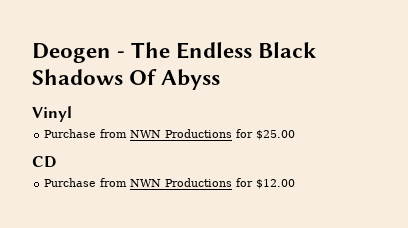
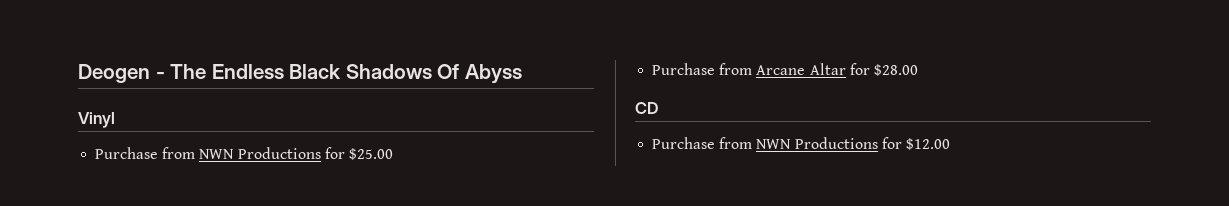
+ Purchase from Arcane Altar for $28.00

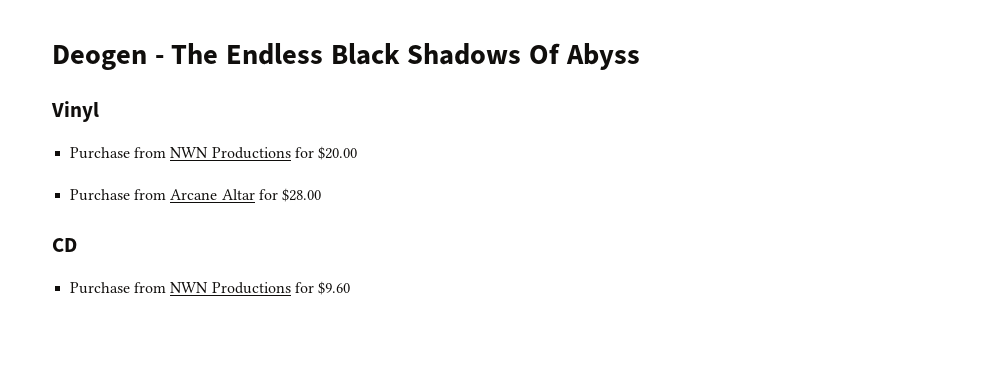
- Purchase from NWN Productions for $25.00
+ Purchase from NWN Productions for $20.00
- Purchase from NWN Productions for $12.00
+ Purchase from NWN Productions for $9.60

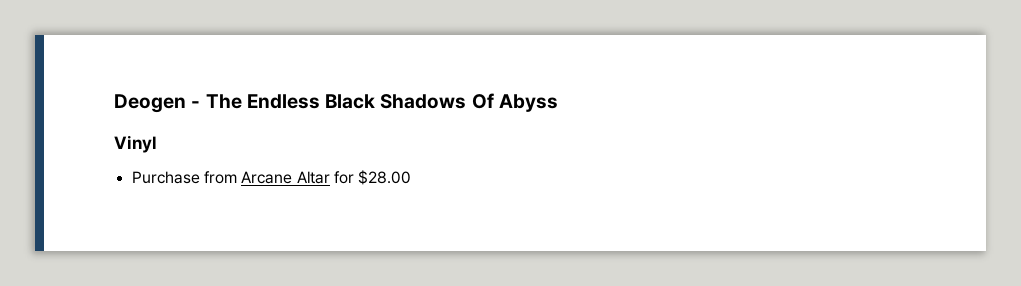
- Purchase from NWN Productions for $20.00
- CD
- Purchase from NWN Productions for $9.60

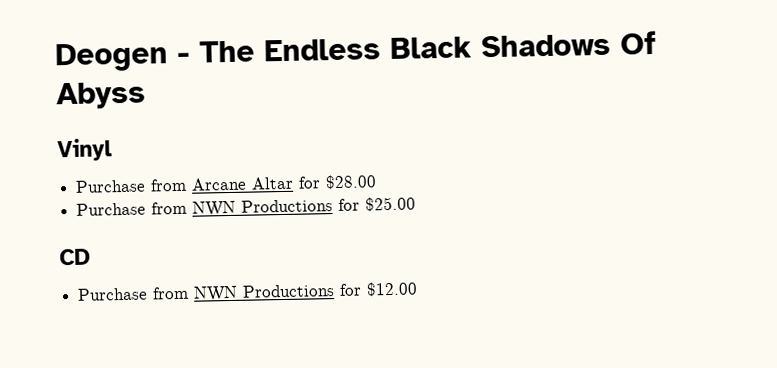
+ Purchase from NWN Productions for $25.00
+ CD
+ Purchase from NWN Productions for $12.00

